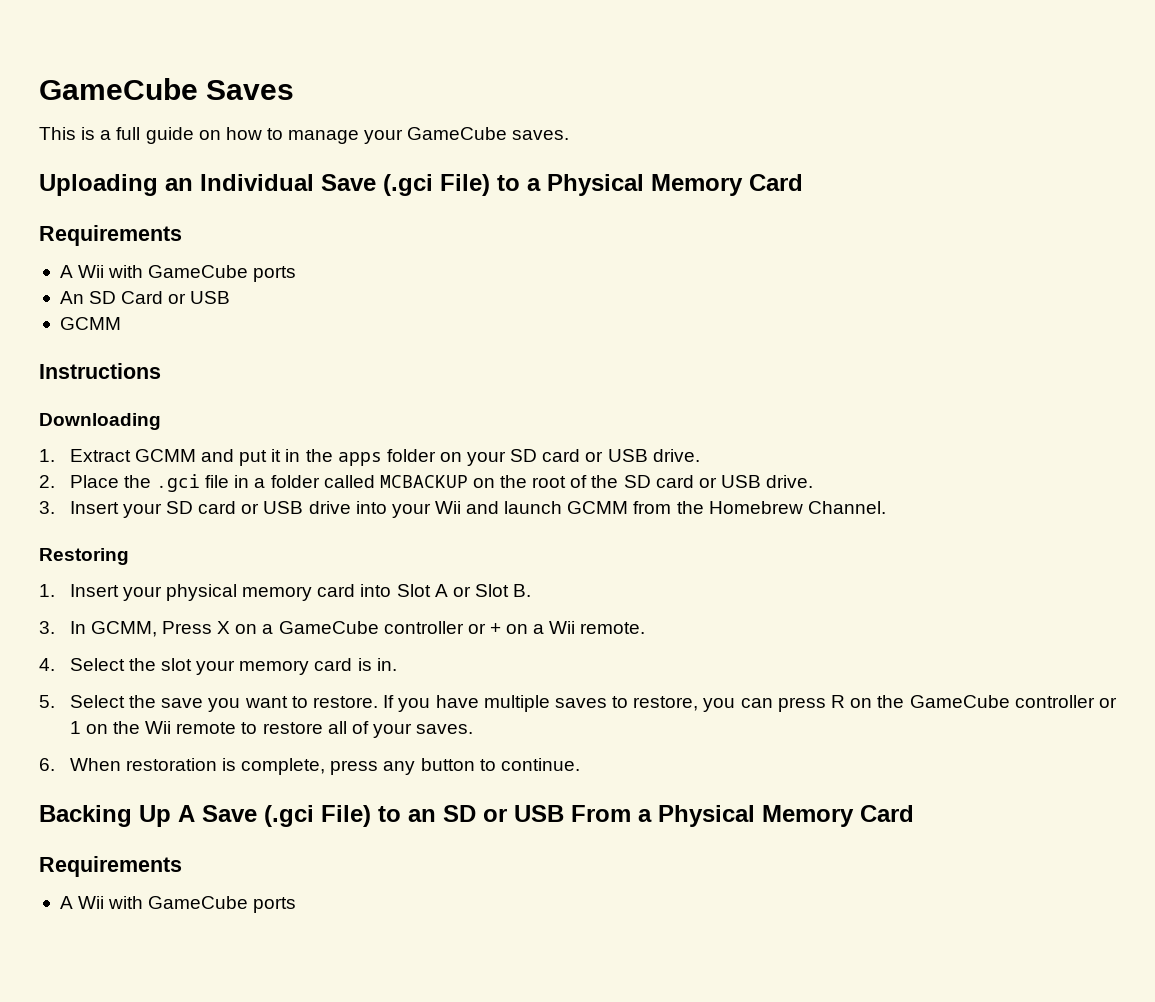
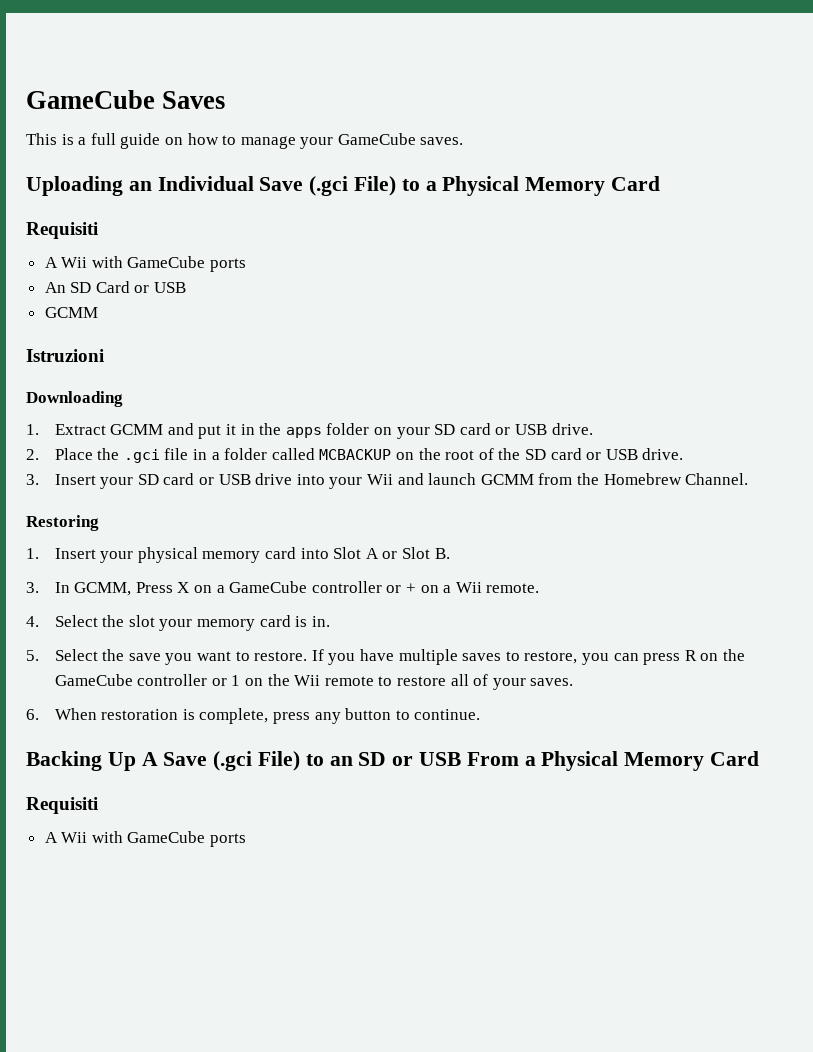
  Uploading an Individual Save (.gci File) to a Physical Memory Card
- Requirements
+ Requisiti
- Instructions
+ Istruzioni
  Backing Up A Save (.gci File) to an SD or USB From a Physical Memory Card
- Requirements
+ Requisiti

